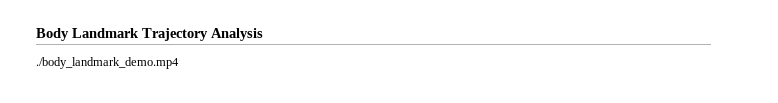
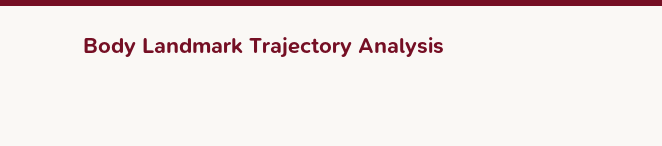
- ./body_landmark_demo.mp4

